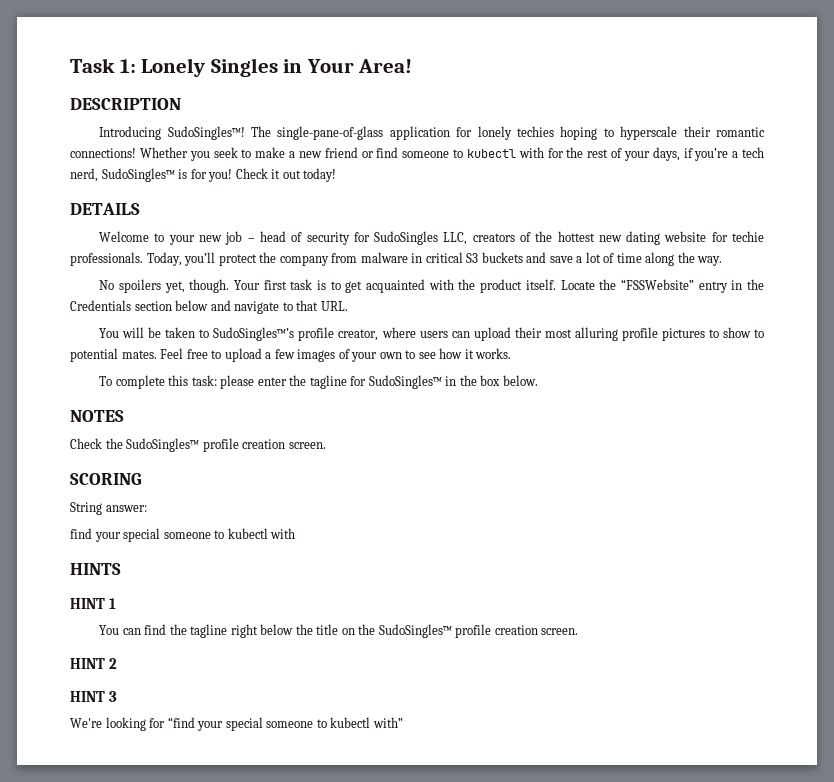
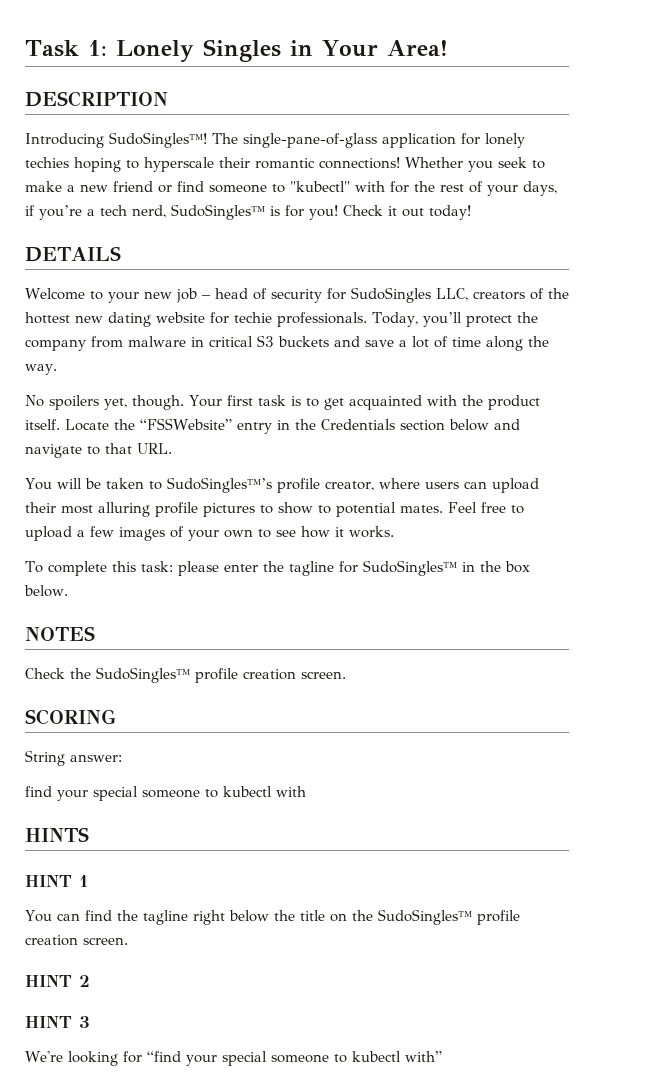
- Whether you seek to make a new friend or find someone to kubectl with for the rest of your days, if you’re a tech nerd, SudoSingles™ is for you!
+ Whether you seek to make a new friend or find someone to "kubectl" with for the rest of your days, if you’re a tech nerd, SudoSingles™ is for you!

